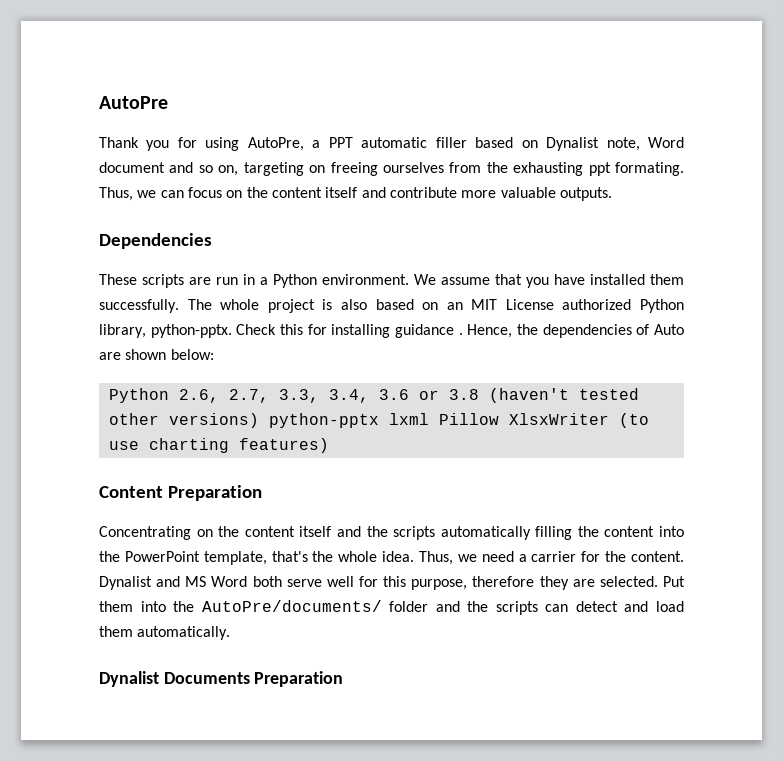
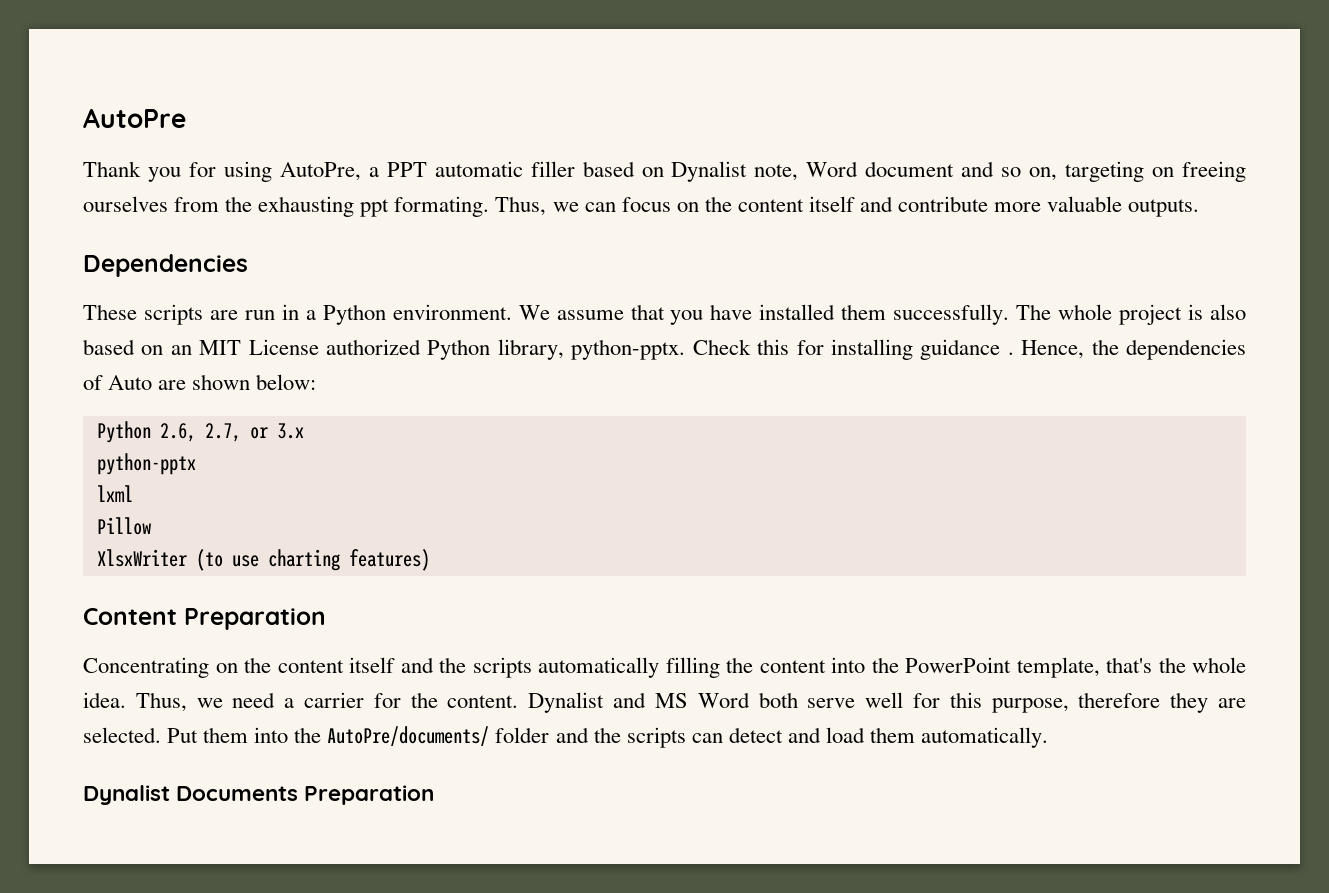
- Python 2.6, 2.7, 3.3, 3.4, 3.6 or 3.8 (haven't tested other versions) python-pptx lxml Pillow XlsxWriter (to use charting features)
+ Python 2.6, 2.7, or 3.x
+ python-pptx
+ lxml
+ Pillow
+ XlsxWriter (to use charting features)

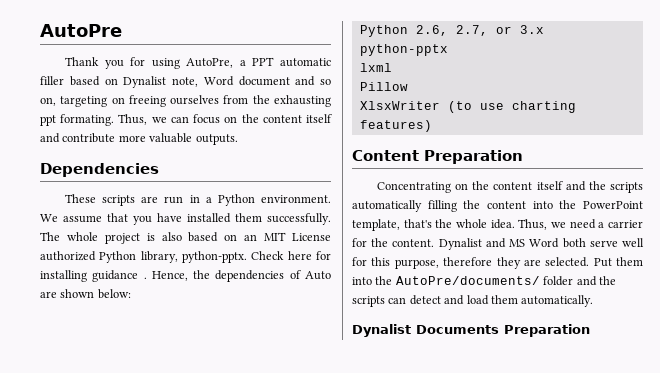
- Check this for installing guidance .
+ Check here for installing guidance .

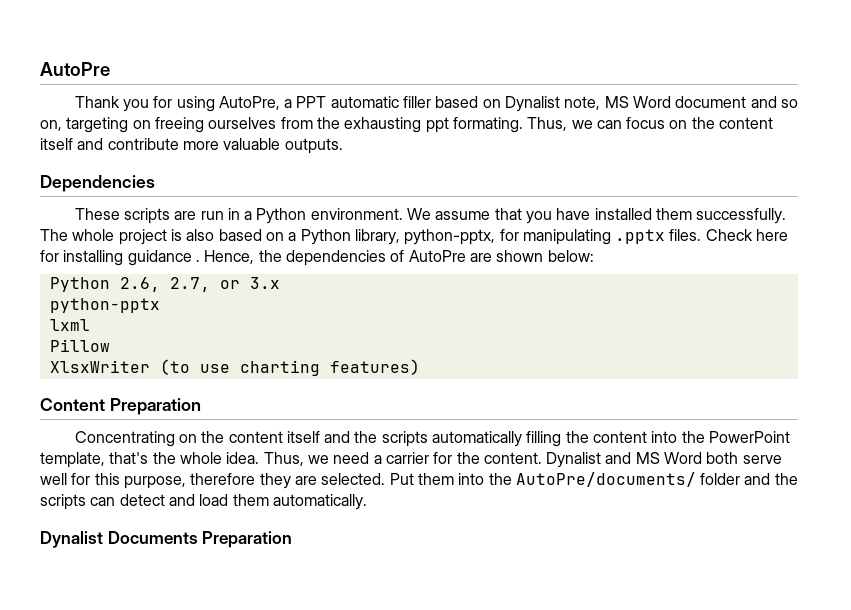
- Thank you for using AutoPre, a PPT automatic filler based on Dynalist note, Word document and so on, targeting on freeing ourselves from the exhausting ppt formating.
+ Thank you for using AutoPre, a PPT automatic filler based on Dynalist note, MS Word document and so on, targeting on freeing ourselves from the exhausting ppt formating.
- The whole project is also based on an MIT License authorized Python library, python-pptx.
+ The whole project is also based on a Python library, python-pptx, for manipulating .pptx files.
- Hence, the dependencies of Auto are shown below:
+ Hence, the dependencies of AutoPre are shown below:

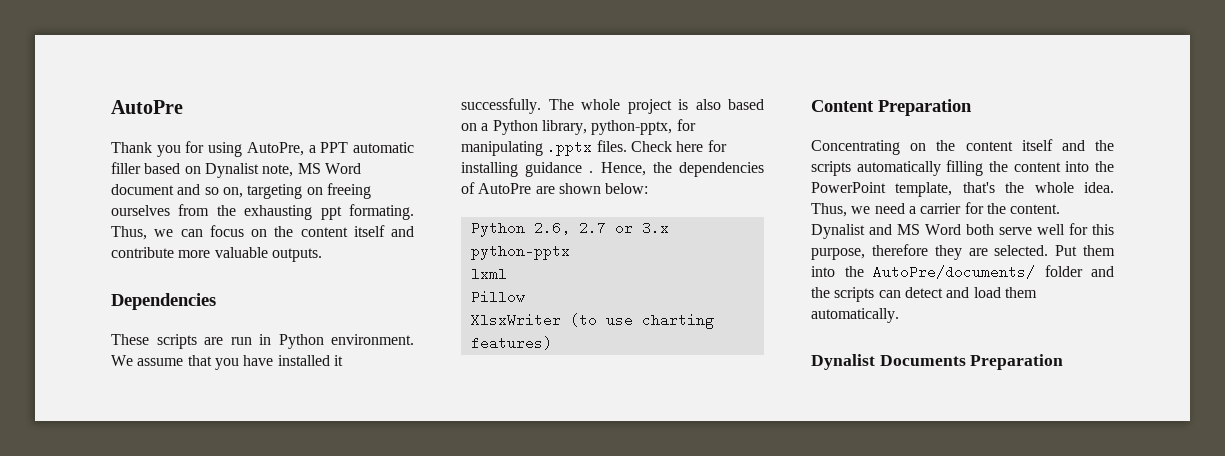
- These scripts are run in a Python environment.
+ These scripts are run in Python environment.
- We assume that you have installed them successfully.
+ We assume that you have installed it successfully.
- Python 2.6, 2.7, or 3.x
+ Python 2.6, 2.7 or 3.x

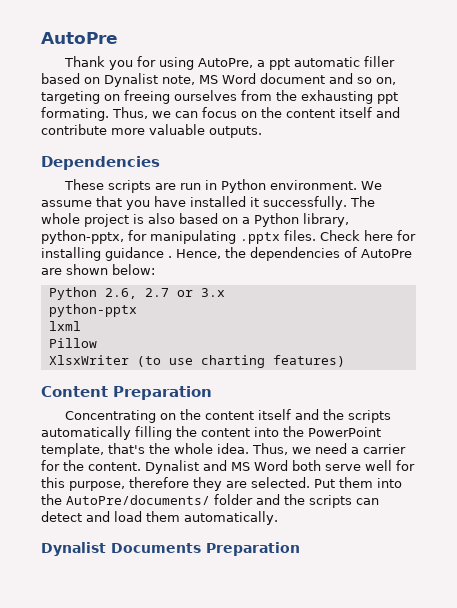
- Thank you for using AutoPre, a PPT automatic filler based on Dynalist note, MS Word document and so on, targeting on freeing ourselves from the exhausting ppt formating.
+ Thank you for using AutoPre, a ppt automatic filler based on Dynalist note, MS Word document and so on, targeting on freeing ourselves from the exhausting ppt formating.

